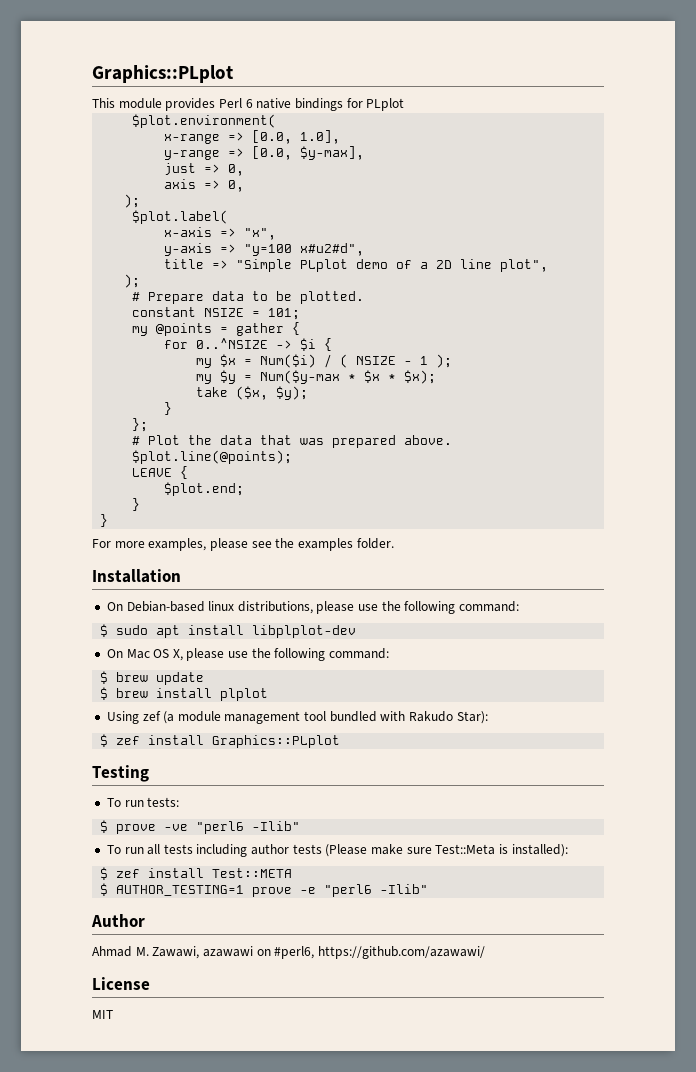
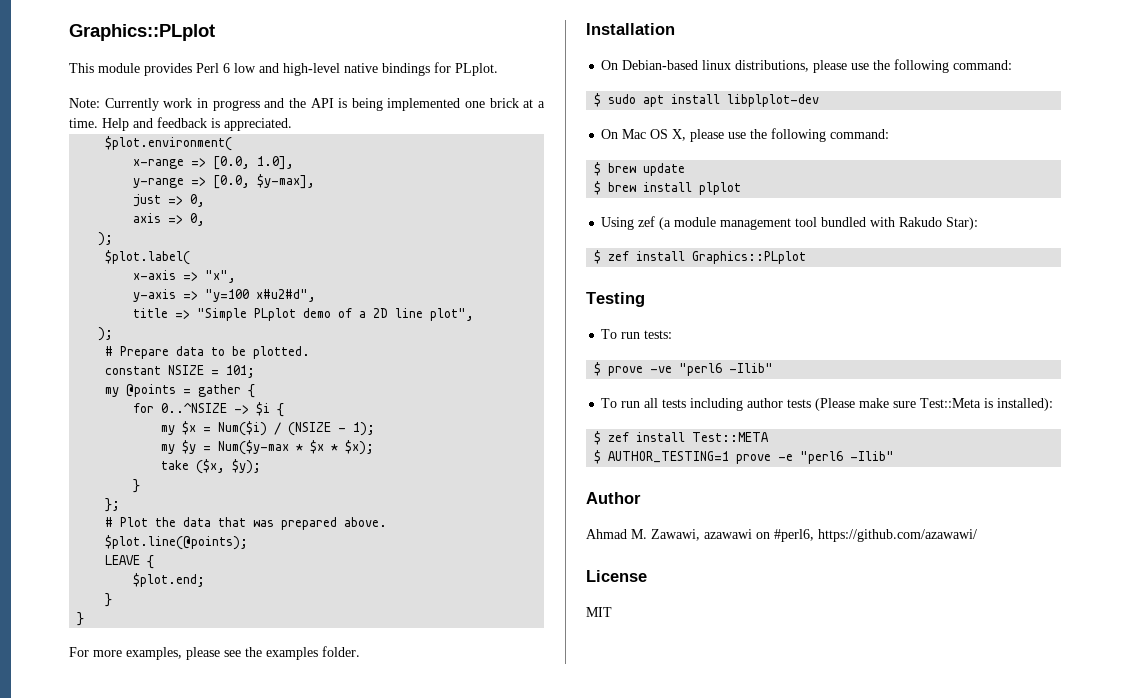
- This module provides Perl 6 native bindings for PLplot
+ This module provides Perl 6 low and high-level native bindings for PLplot.
+ Note: Currently work in progress and the API is being implemented one brick at a time. Help and feedback is appreciated.
- my $x = Num($i) / ( NSIZE - 1 );
+ my $x = Num($i) / (NSIZE - 1);

